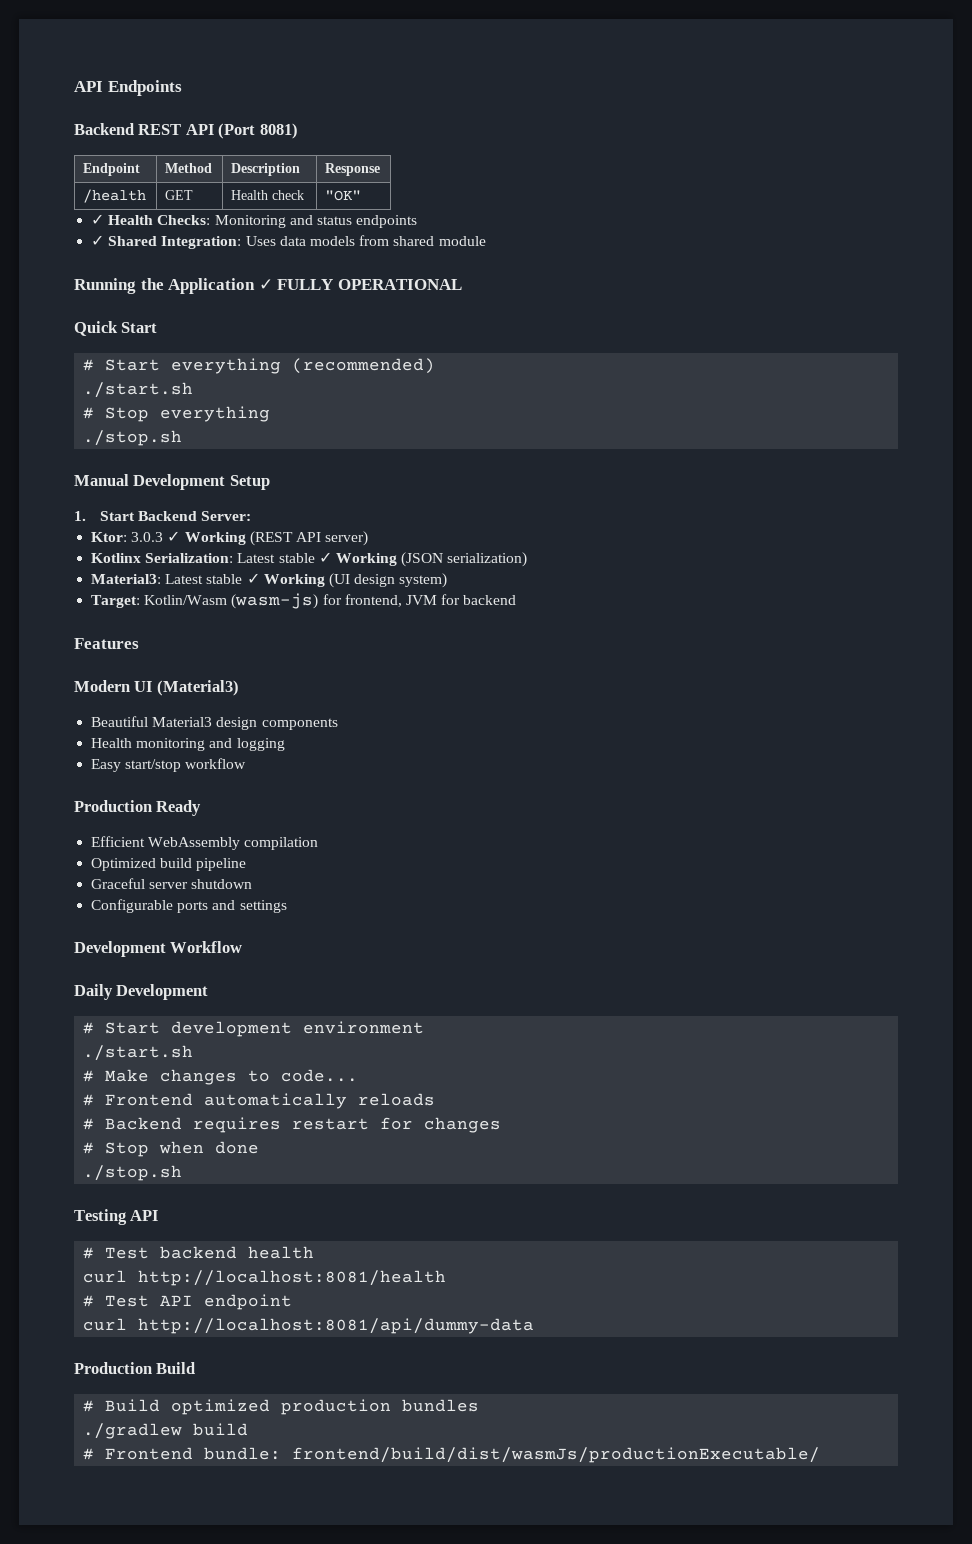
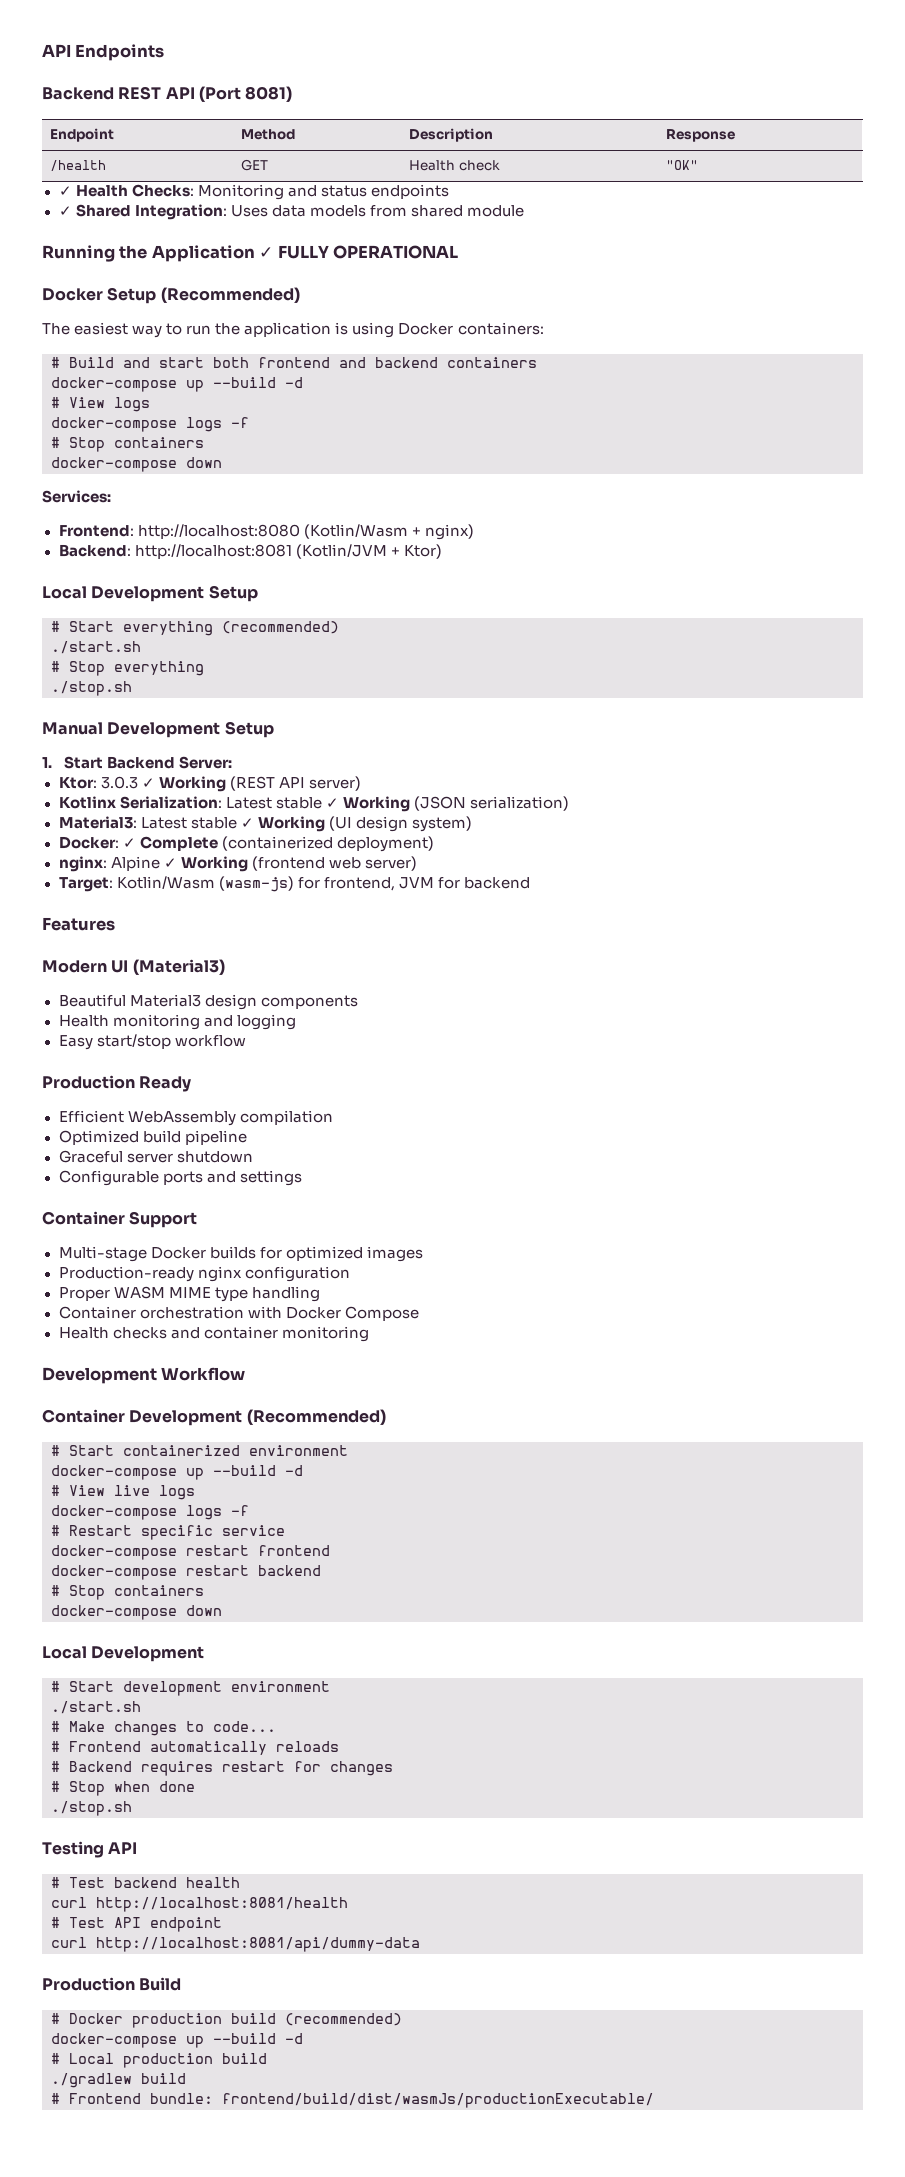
- Quick Start
+ Docker Setup (Recommended)
+ The easiest way to run the application is using Docker containers:
+ # Build and start both frontend and backend containers
+ docker-compose up --build -d
+ # View logs
+ docker-compose logs -f
+ # Stop containers
+ docker-compose down
+ Services:
+ Frontend: http://localhost:8080 (Kotlin/Wasm + nginx)
+ Backend: http://localhost:8081 (Kotlin/JVM + Ktor)
+ Local Development Setup
+ Docker: ✓ Complete (containerized deployment)
+ nginx: Alpine ✓ Working (frontend web server)
+ Container Support
+ Multi-stage Docker builds for optimized images
+ Production-ready nginx configuration
+ Proper WASM MIME type handling
+ Container orchestration with Docker Compose
+ Health checks and container monitoring
  Development Workflow
- Daily Development
+ Container Development (Recommended)
+ # Start containerized environment
+ docker-compose up --build -d
+ # View live logs
+ docker-compose logs -f
+ # Restart specific service
+ docker-compose restart frontend
+ docker-compose restart backend
+ # Stop containers
+ docker-compose down
+ Local Development
- # Build optimized production bundles
+ # Docker production build (recommended)
+ docker-compose up --build -d
+ # Local production build

